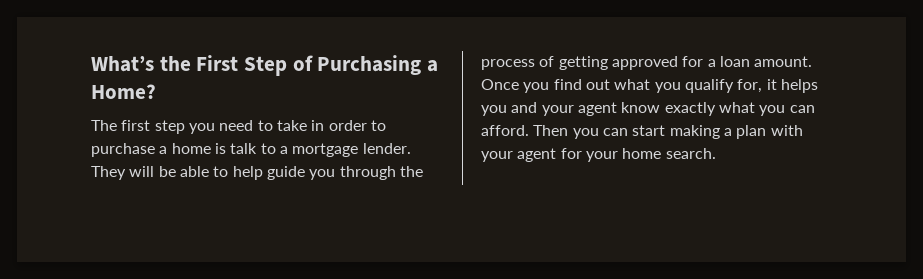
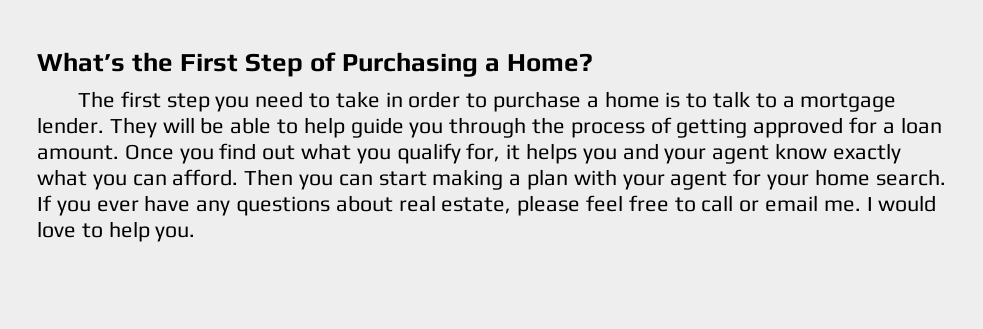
- The first step you need to take in order to purchase a home is talk to a mortgage lender.
+ The first step you need to take in order to purchase a home is to talk to a mortgage lender.
+ If you ever have any questions about real estate, please feel free to call or email me. I would love to help you.

